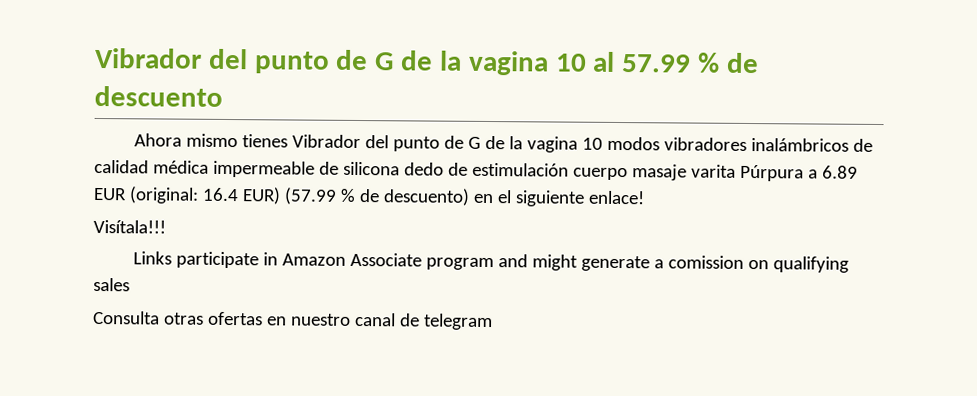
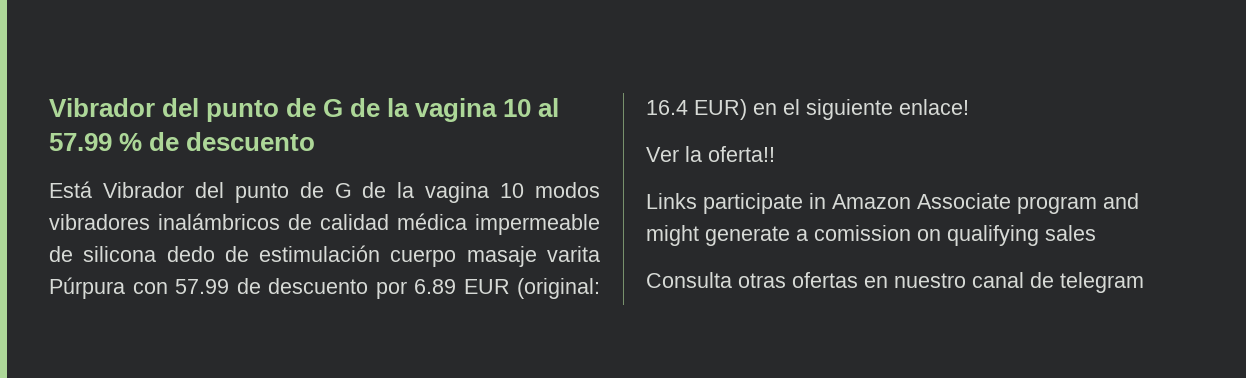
- Ahora mismo tienes Vibrador del punto de G de la vagina 10 modos vibradores inalámbricos de calidad médica impermeable de silicona dedo de estimulación cuerpo masaje varita Púrpura a 6.89 EUR (original: 16.4 EUR) (57.99 % de descuento) en el siguiente enlace!
+ Está Vibrador del punto de G de la vagina 10 modos vibradores inalámbricos de calidad médica impermeable de silicona dedo de estimulación cuerpo masaje varita Púrpura con 57.99 de descuento por 6.89 EUR (original: 16.4 EUR) en el siguiente enlace!
- Visítala!!!
+ Ver la oferta!!

